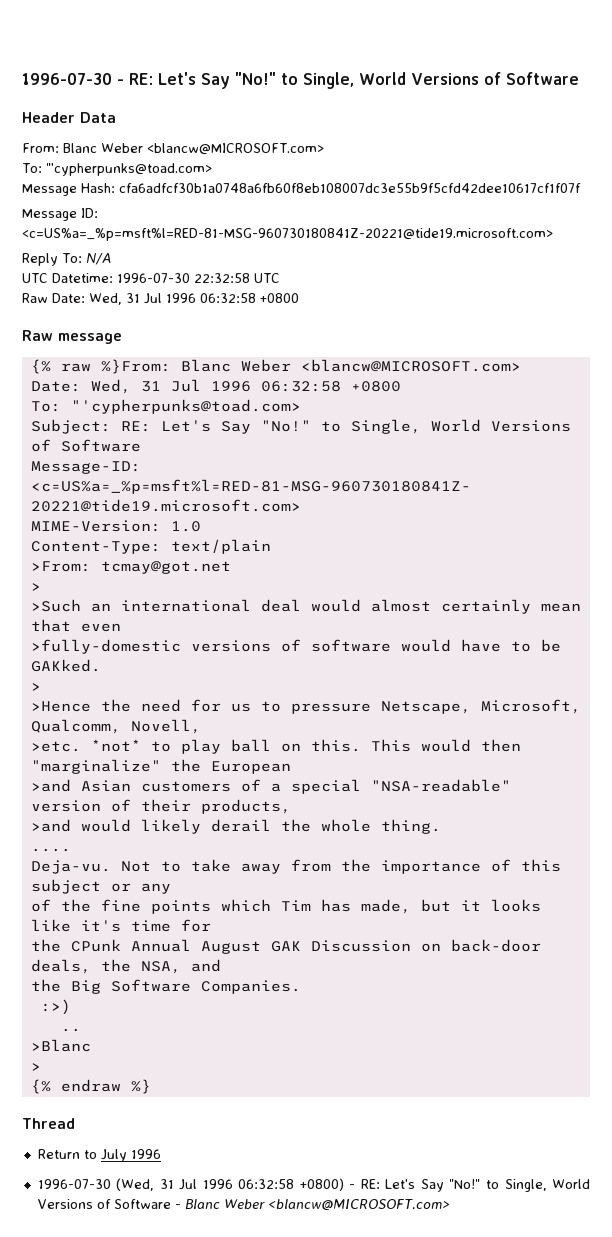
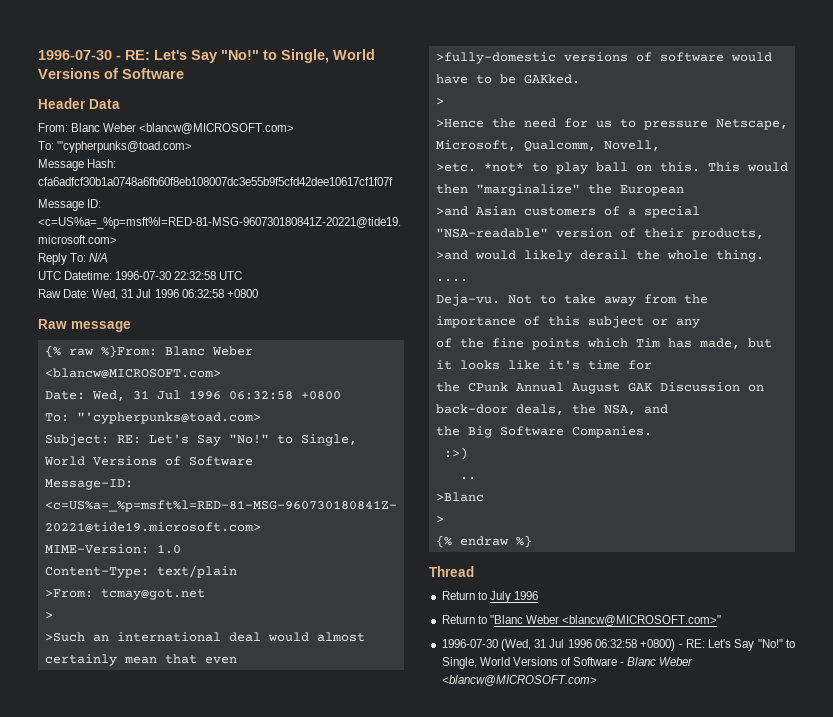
+ Return to "Blanc Weber <blancw@MICROSOFT.com>"

